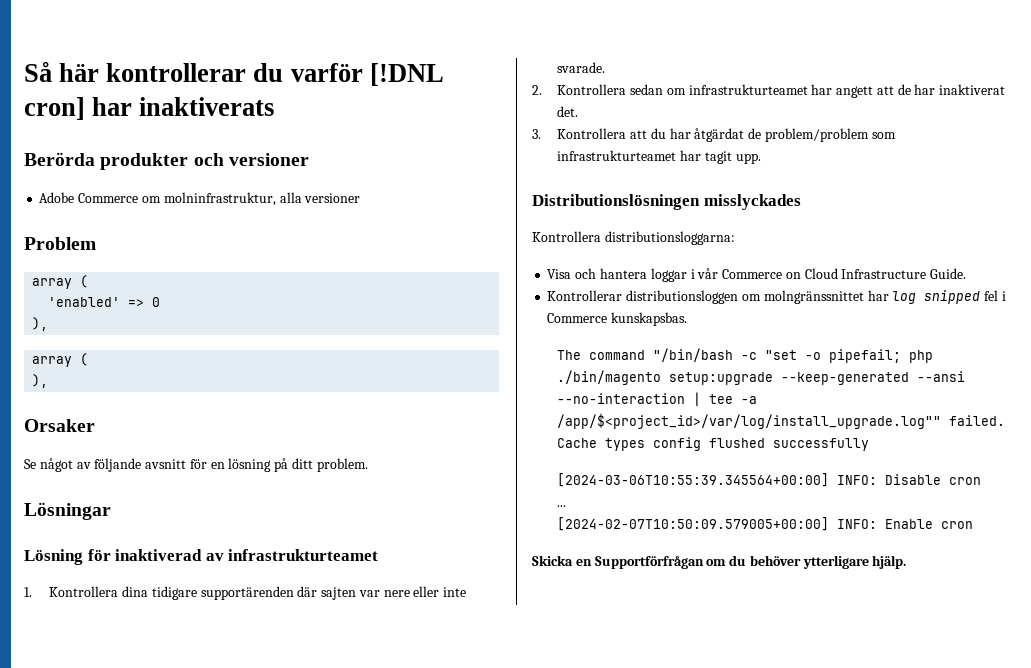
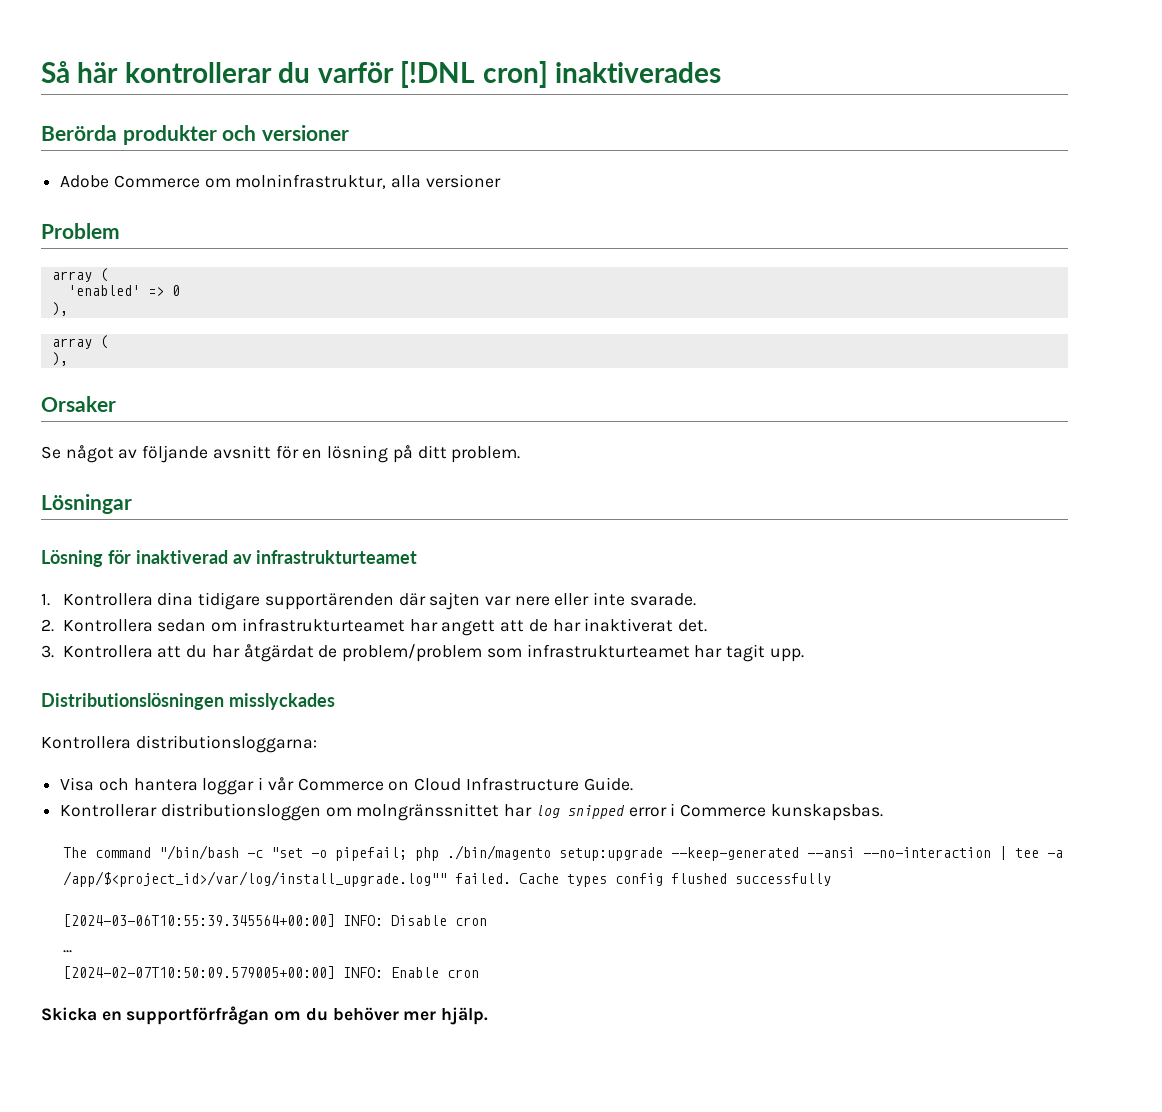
- Så här kontrollerar du varför [!DNL cron] har inaktiverats
+ Så här kontrollerar du varför [!DNL cron] inaktiverades
- Kontrollerar distributionsloggen om molngränssnittet har log snipped fel i Commerce kunskapsbas.
+ Kontrollerar distributionsloggen om molngränssnittet har log snipped error i Commerce kunskapsbas.
- Skicka en Supportförfrågan om du behöver ytterligare hjälp.
+ Skicka en supportförfrågan om du behöver mer hjälp.

